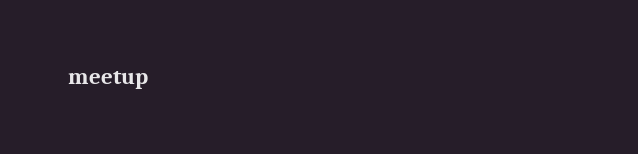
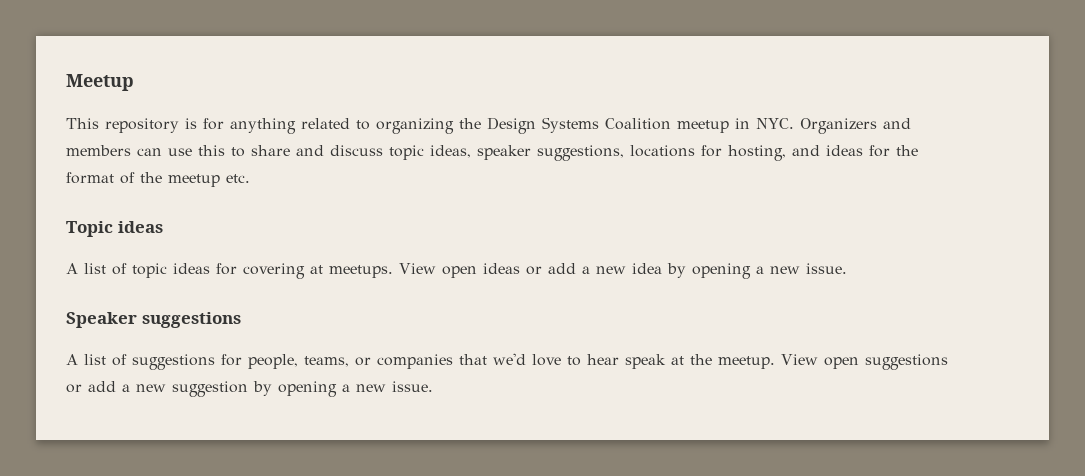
- meetup
+ Meetup
+ This repository is for anything related to organizing the Design Systems Coalition meetup in NYC. Organizers and members can use this to share and discuss topic ideas, speaker suggestions, locations for hosting, and ideas for the format of the meetup etc.
+ Topic ideas
+ A list of topic ideas for covering at meetups. View open ideas or add a new idea by opening a new issue.
+ Speaker suggestions
+ A list of suggestions for people, teams, or companies that we'd love to hear speak at the meetup. View open suggestions or add a new suggestion by opening a new issue.

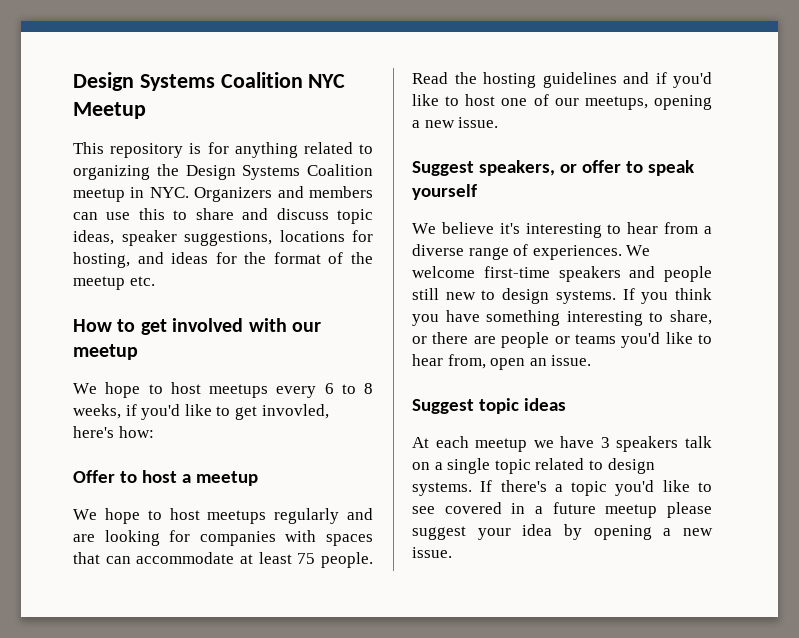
- Meetup
+ Design Systems Coalition NYC Meetup
- Topic ideas
- A list of topic ideas for covering at meetups. View open ideas or add a new idea by opening a new issue.
+ How to get involved with our meetup
+ We hope to host meetups every 6 to 8 weeks, if you'd like to get invovled, here's how:
+ Offer to host a meetup
+ We hope to host meetups regularly and are looking for companies with spaces that can accommodate at least 75 people. Read the hosting guidelines and if you'd like to host one of our meetups, opening a new issue.
+ Suggest speakers, or offer to speak yourself
+ We believe it's interesting to hear from a diverse range of experiences. We welcome first-time speakers and people still new to design systems. If you think you have something interesting to share, or there are people or teams you'd like to hear from, open an issue.
+ Suggest topic ideas
+ At each meetup we have 3 speakers talk on a single topic related to design systems. If there's a topic you'd like to see covered in a future meetup please suggest your idea by opening a new issue.
- Speaker suggestions
- A list of suggestions for people, teams, or companies that we'd love to hear speak at the meetup. View open suggestions or add a new suggestion by opening a new issue.

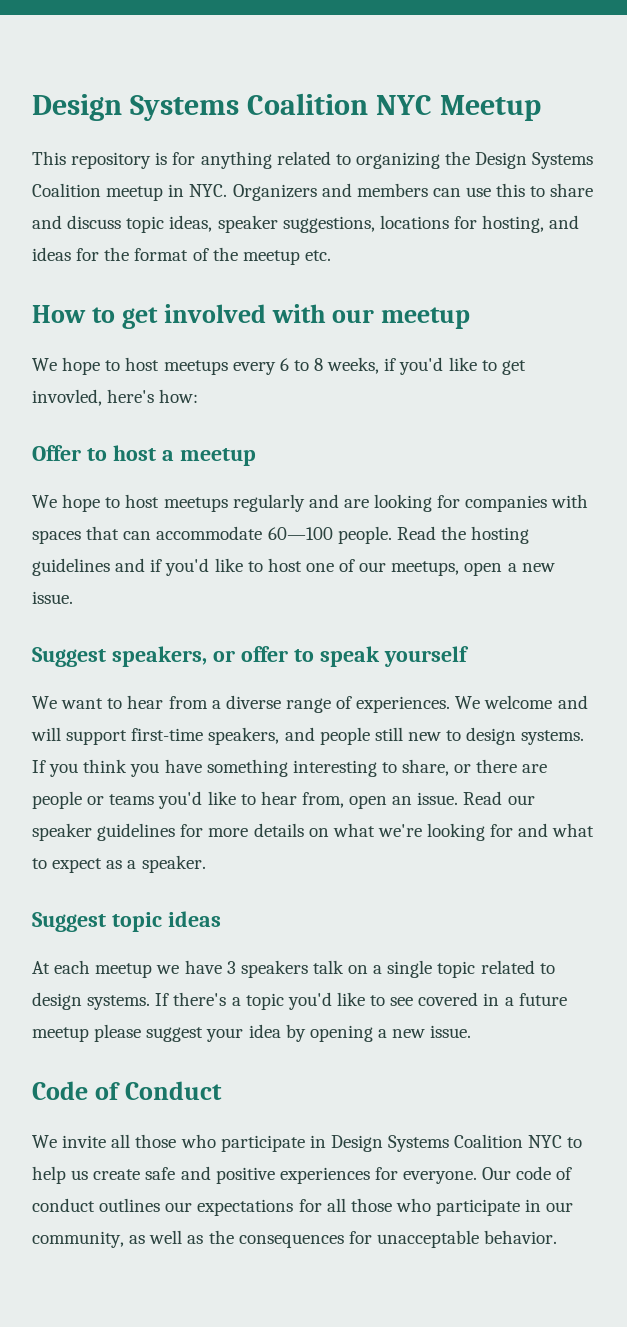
- We hope to host meetups regularly and are looking for companies with spaces that can accommodate at least 75 people.
+ We hope to host meetups regularly and are looking for companies with spaces that can accommodate 60—100 people.
- Read the hosting guidelines and if you'd like to host one of our meetups, opening a new issue.
+ Read the hosting guidelines and if you'd like to host one of our meetups, open a new issue.
- We believe it's interesting to hear from a diverse range of experiences.
+ We want to hear from a diverse range of experiences.
- We welcome first-time speakers and people still new to design systems.
+ We welcome and will support first-time speakers, and people still new to design systems.
+ Read our speaker guidelines for more details on what we're looking for and what to expect as a speaker.
+ Code of Conduct
+ We invite all those who participate in Design Systems Coalition NYC to help us create safe and positive experiences for everyone. Our code of conduct outlines our expectations for all those who participate in our community, as well as the consequences for unacceptable behavior.

